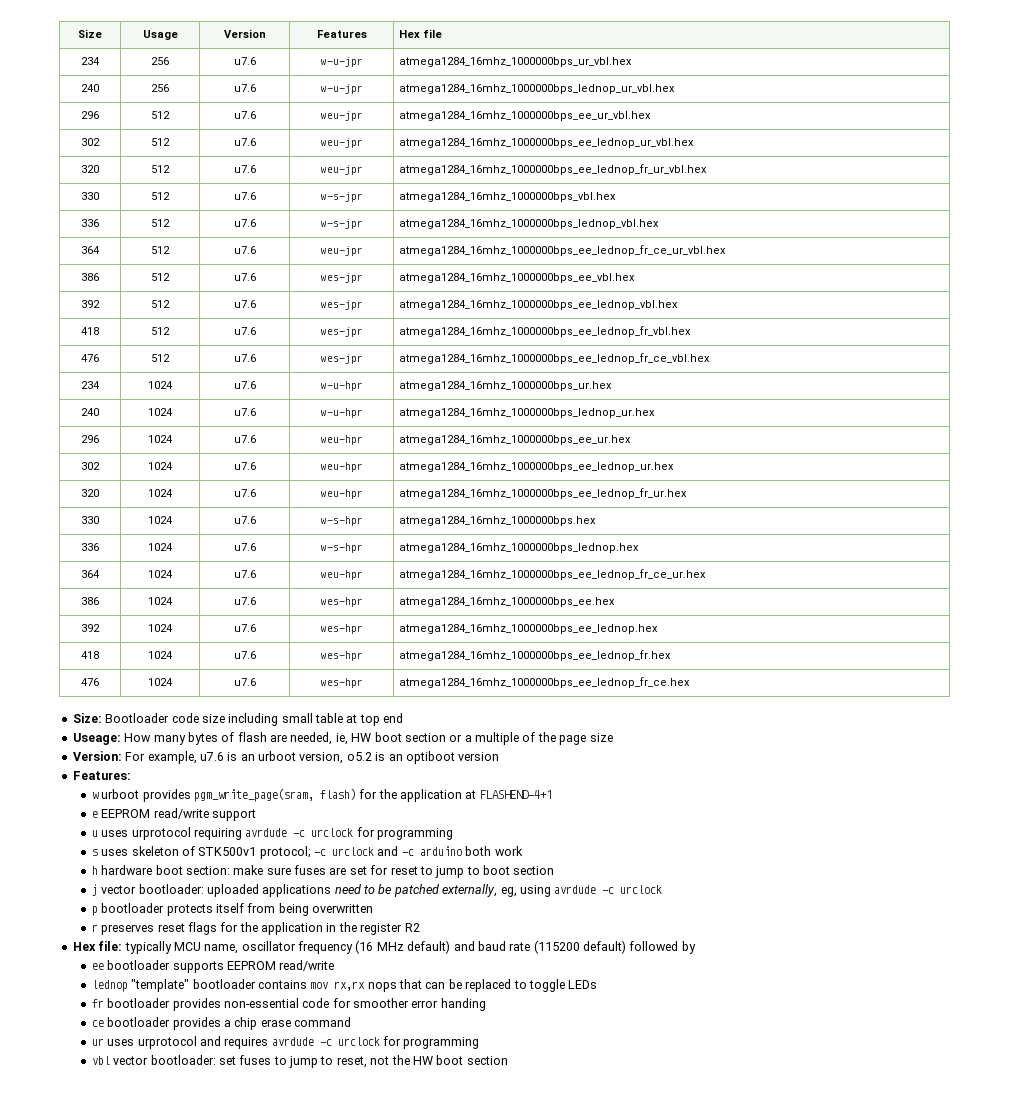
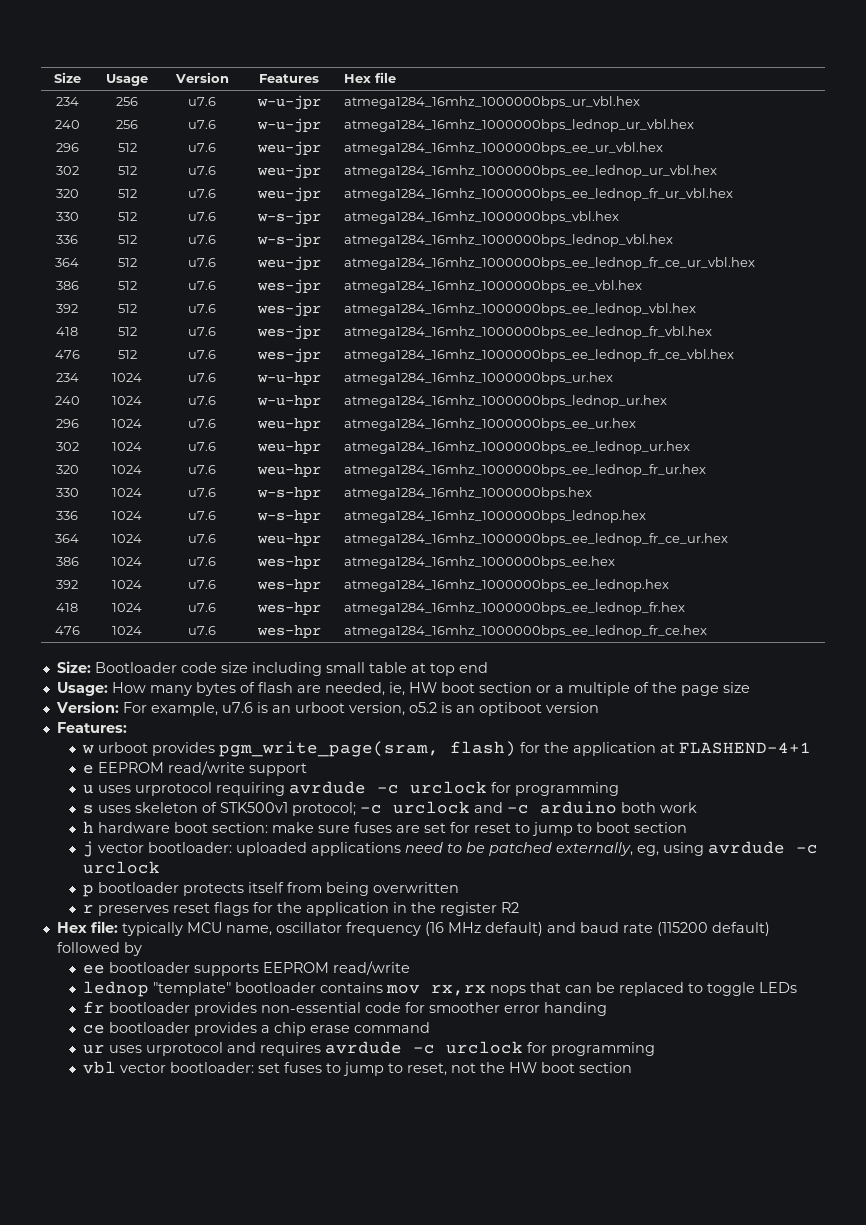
- Useage: How many bytes of flash are needed, ie, HW boot section or a multiple of the page size
+ Usage: How many bytes of flash are needed, ie, HW boot section or a multiple of the page size

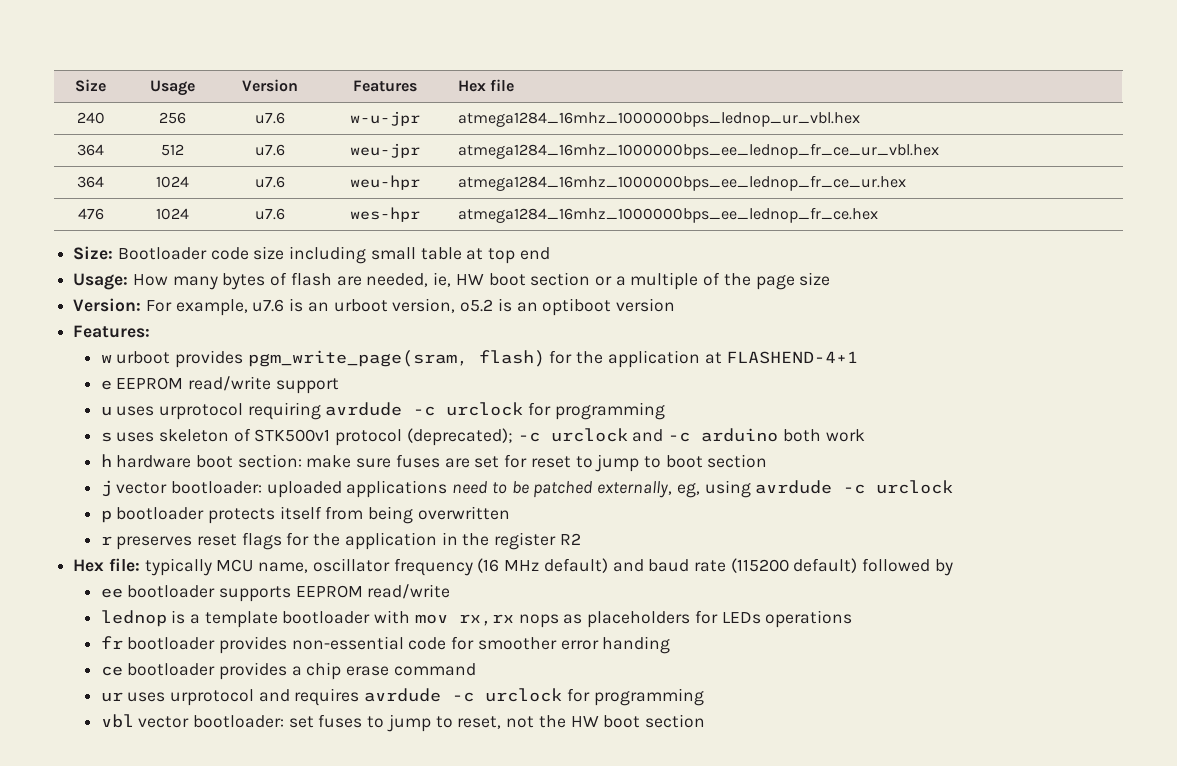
- 234 | 256 | u7.6 | w-u-jpr | atmega1284_16mhz_1000000bps_ur_vbl.hex
- 296 | 512 | u7.6 | weu-jpr | atmega1284_16mhz_1000000bps_ee_ur_vbl.hex
- 302 | 512 | u7.6 | weu-jpr | atmega1284_16mhz_1000000bps_ee_lednop_ur_vbl.hex
- 320 | 512 | u7.6 | weu-jpr | atmega1284_16mhz_1000000bps_ee_lednop_fr_ur_vbl.hex
- 330 | 512 | u7.6 | w-s-jpr | atmega1284_16mhz_1000000bps_vbl.hex
- 336 | 512 | u7.6 | w-s-jpr | atmega1284_16mhz_1000000bps_lednop_vbl.hex
- 386 | 512 | u7.6 | wes-jpr | atmega1284_16mhz_1000000bps_ee_vbl.hex
- 392 | 512 | u7.6 | wes-jpr | atmega1284_16mhz_1000000bps_ee_lednop_vbl.hex
- 418 | 512 | u7.6 | wes-jpr | atmega1284_16mhz_1000000bps_ee_lednop_fr_vbl.hex
- 476 | 512 | u7.6 | wes-jpr | atmega1284_16mhz_1000000bps_ee_lednop_fr_ce_vbl.hex
- 234 | 1024 | u7.6 | w-u-hpr | atmega1284_16mhz_1000000bps_ur.hex
- 240 | 1024 | u7.6 | w-u-hpr | atmega1284_16mhz_1000000bps_lednop_ur.hex
- 296 | 1024 | u7.6 | weu-hpr | atmega1284_16mhz_1000000bps_ee_ur.hex
- 302 | 1024 | u7.6 | weu-hpr | atmega1284_16mhz_1000000bps_ee_lednop_ur.hex
- 320 | 1024 | u7.6 | weu-hpr | atmega1284_16mhz_1000000bps_ee_lednop_fr_ur.hex
- 330 | 1024 | u7.6 | w-s-hpr | atmega1284_16mhz_1000000bps.hex
- 336 | 1024 | u7.6 | w-s-hpr | atmega1284_16mhz_1000000bps_lednop.hex
- 386 | 1024 | u7.6 | wes-hpr | atmega1284_16mhz_1000000bps_ee.hex
- 392 | 1024 | u7.6 | wes-hpr | atmega1284_16mhz_1000000bps_ee_lednop.hex
- 418 | 1024 | u7.6 | wes-hpr | atmega1284_16mhz_1000000bps_ee_lednop_fr.hex
- s uses skeleton of STK500v1 protocol; -c urclock and -c arduino both work
+ s uses skeleton of STK500v1 protocol (deprecated); -c urclock and -c arduino both work
- lednop "template" bootloader contains mov rx,rx nops that can be replaced to toggle LEDs
+ lednop is a template bootloader with mov rx,rx nops as placeholders for LEDs operations

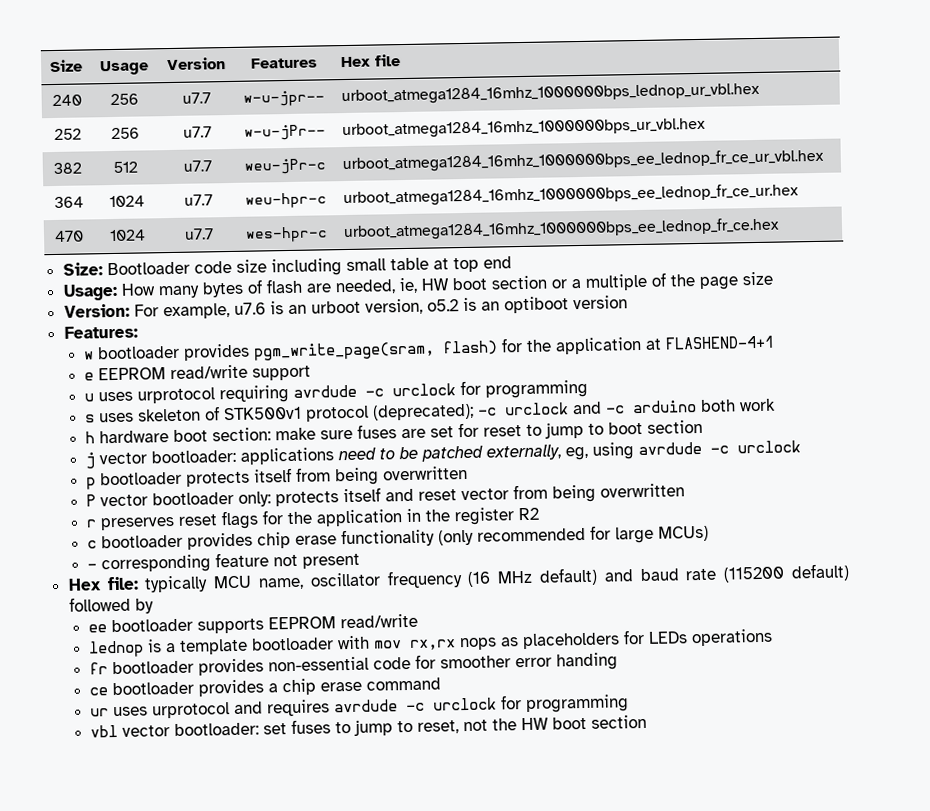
- 240 | 256 | u7.6 | w-u-jpr | atmega1284_16mhz_1000000bps_lednop_ur_vbl.hex
- 364 | 512 | u7.6 | weu-jpr | atmega1284_16mhz_1000000bps_ee_lednop_fr_ce_ur_vbl.hex
- 364 | 1024 | u7.6 | weu-hpr | atmega1284_16mhz_1000000bps_ee_lednop_fr_ce_ur.hex
- 476 | 1024 | u7.6 | wes-hpr | atmega1284_16mhz_1000000bps_ee_lednop_fr_ce.hex
+ 240 | 256 | u7.7 | w-u-jpr-- | urboot_atmega1284_16mhz_1000000bps_lednop_ur_vbl.hex
+ 252 | 256 | u7.7 | w-u-jPr-- | urboot_atmega1284_16mhz_1000000bps_ur_vbl.hex
+ 382 | 512 | u7.7 | weu-jPr-c | urboot_atmega1284_16mhz_1000000bps_ee_lednop_fr_ce_ur_vbl.hex
+ 364 | 1024 | u7.7 | weu-hpr-c | urboot_atmega1284_16mhz_1000000bps_ee_lednop_fr_ce_ur.hex
+ 470 | 1024 | u7.7 | wes-hpr-c | urboot_atmega1284_16mhz_1000000bps_ee_lednop_fr_ce.hex
- w urboot provides pgm_write_page(sram, flash) for the application at FLASHEND-4+1
+ w bootloader provides pgm_write_page(sram, flash) for the application at FLASHEND-4+1
- j vector bootloader: uploaded applications need to be patched externally, eg, using avrdude -c urclock
+ j vector bootloader: applications need to be patched externally, eg, using avrdude -c urclock
+ P vector bootloader only: protects itself and reset vector from being overwritten
+ c bootloader provides chip erase functionality (only recommended for large MCUs)
+ - corresponding feature not present

